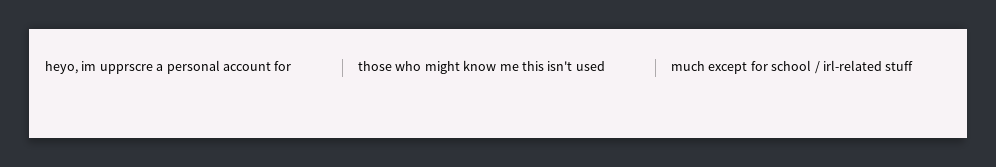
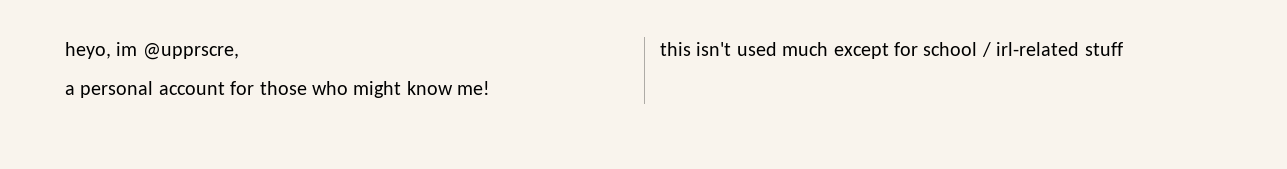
- heyo, im upprscre a personal account for those who might know me this isn't used much except for school / irl-related stuff
+ heyo, im @upprscre,
+ a personal account for those who might know me!
+ this isn't used much except for school / irl-related stuff

